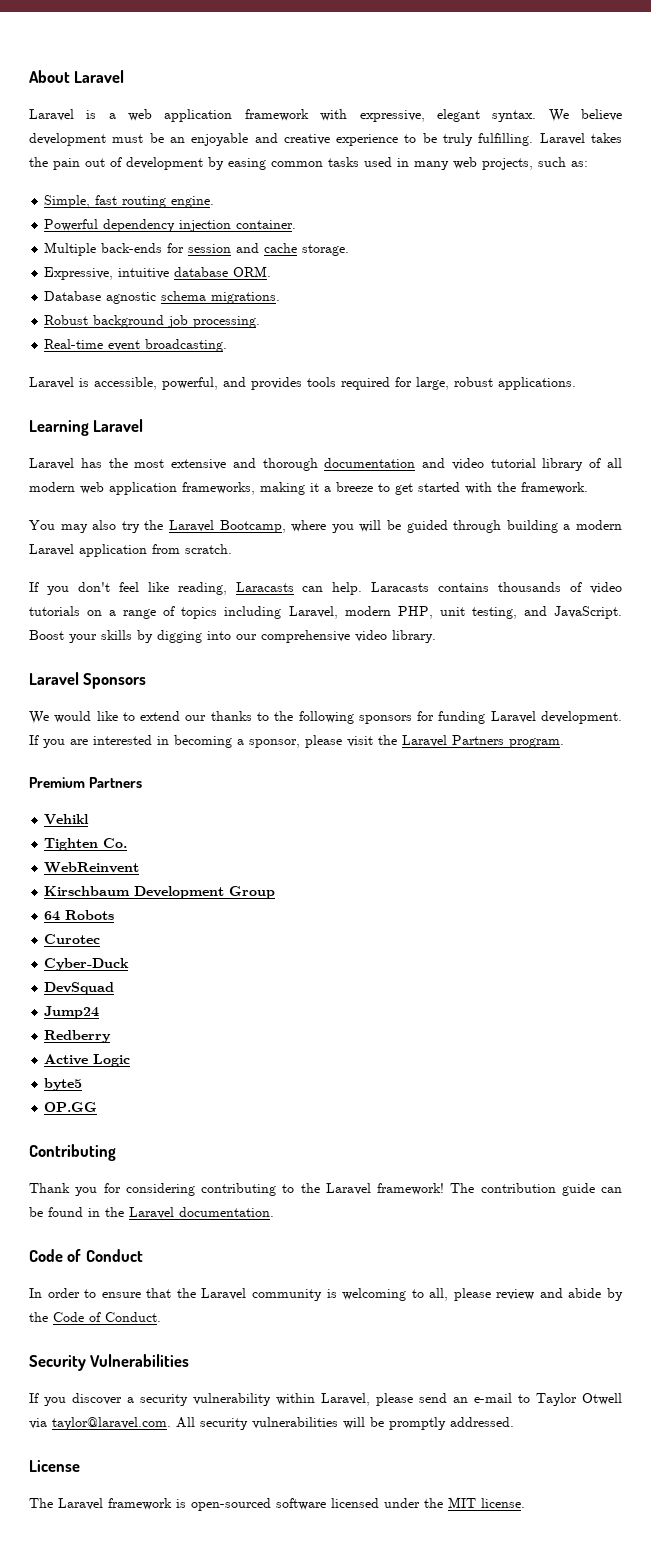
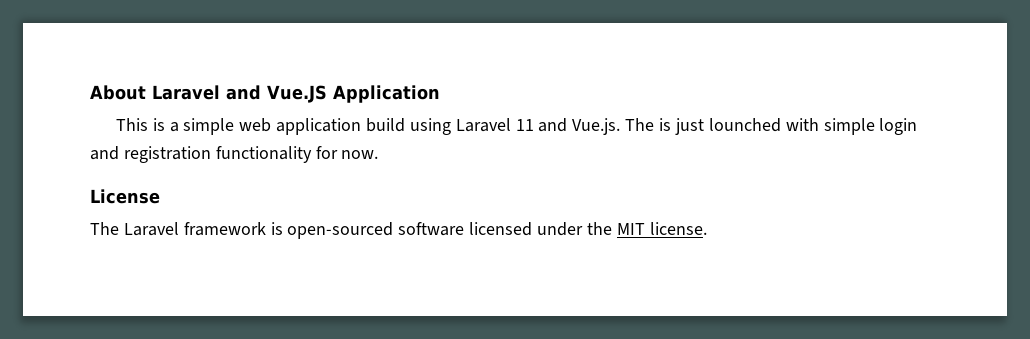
- About Laravel
- Laravel is a web application framework with expressive, elegant syntax. We believe development must be an enjoyable and creative experience to be truly fulfilling. Laravel takes the pain out of development by easing common tasks used in many web projects, such as:
- Simple, fast routing engine.
- Powerful dependency injection container.
- Multiple back-ends for session and cache storage.
- Expressive, intuitive database ORM.
- Database agnostic schema migrations.
- Robust background job processing.
- Real-time event broadcasting.
- Laravel is accessible, powerful, and provides tools required for large, robust applications.
- Learning Laravel
- Laravel has the most extensive and thorough documentation and video tutorial library of all modern web application frameworks, making it a breeze to get started with the framework.
- You may also try the Laravel Bootcamp, where you will be guided through building a modern Laravel application from scratch.
- If you don't feel like reading, Laracasts can help. Laracasts contains thousands of video tutorials on a range of topics including Laravel, modern PHP, unit testing, and JavaScript. Boost your skills by digging into our comprehensive video library.
- Laravel Sponsors
- We would like to extend our thanks to the following sponsors for funding Laravel development. If you are interested in becoming a sponsor, please visit the Laravel Partners program.
- Premium Partners
- Vehikl
- Tighten Co.
- WebReinvent
- Kirschbaum Development Group
- 64 Robots
- Curotec
- Cyber-Duck
- DevSquad
- Jump24
- Redberry
- Active Logic
- byte5
- OP.GG
- Contributing
- Thank you for considering contributing to the Laravel framework! The contribution guide can be found in the Laravel documentation.
- Code of Conduct
- In order to ensure that the Laravel community is welcoming to all, please review and abide by the Code of Conduct.
- Security Vulnerabilities
- If you discover a security vulnerability within Laravel, please send an e-mail to Taylor Otwell via taylor@laravel.com. All security vulnerabilities will be promptly addressed.
+ About Laravel and Vue.JS Application
+ This is a simple web application build using Laravel 11 and Vue.js. The is just lounched with simple login and registration functionality for now.

